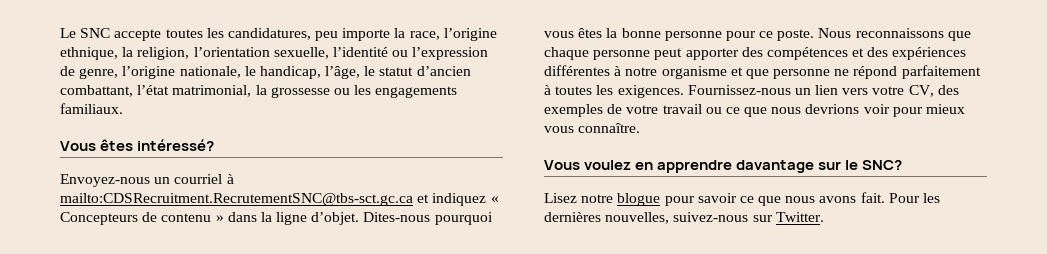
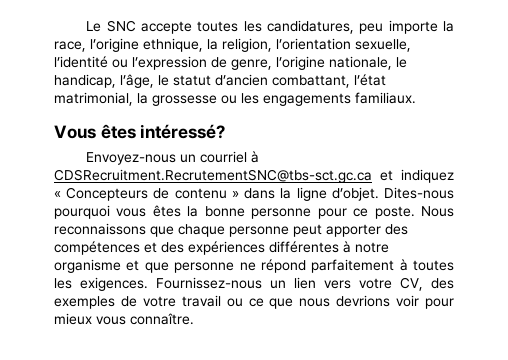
- Envoyez-nous un courriel à mailto:CDSRecruitment.RecrutementSNC@tbs-sct.gc.ca et indiquez « Concepteurs de contenu » dans la ligne d’objet.
+ Envoyez-nous un courriel à CDSRecruitment.RecrutementSNC@tbs-sct.gc.ca et indiquez « Concepteurs de contenu » dans la ligne d’objet.
- Vous voulez en apprendre davantage sur le SNC?
- Lisez notre blogue pour savoir ce que nous avons fait. Pour les dernières nouvelles, suivez-nous sur Twitter.

